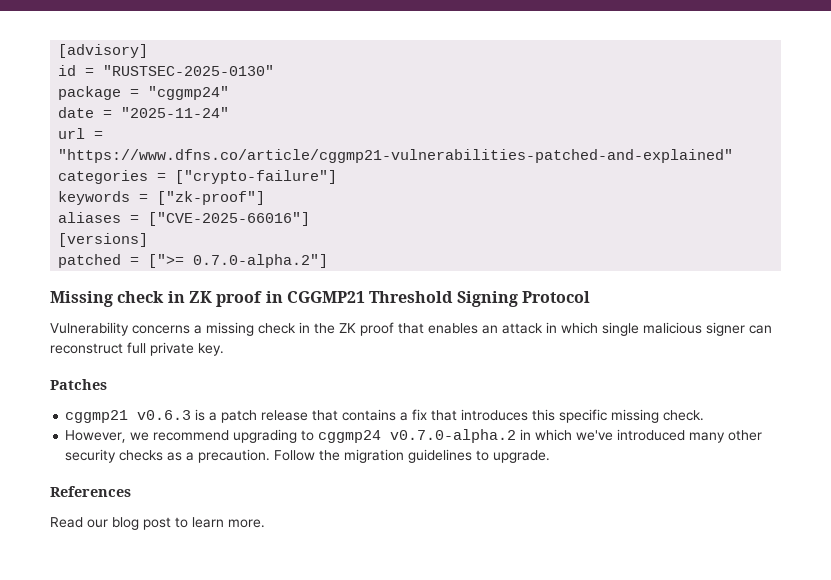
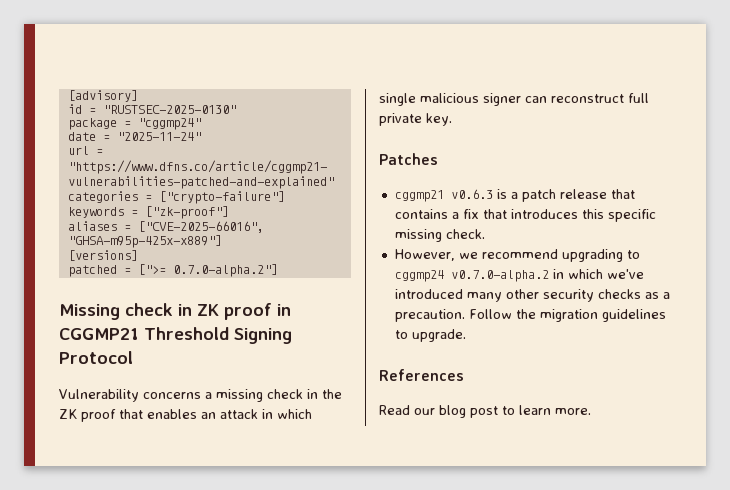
- aliases = ["CVE-2025-66016"]
+ aliases = ["CVE-2025-66016", "GHSA-m95p-425x-x889"]

